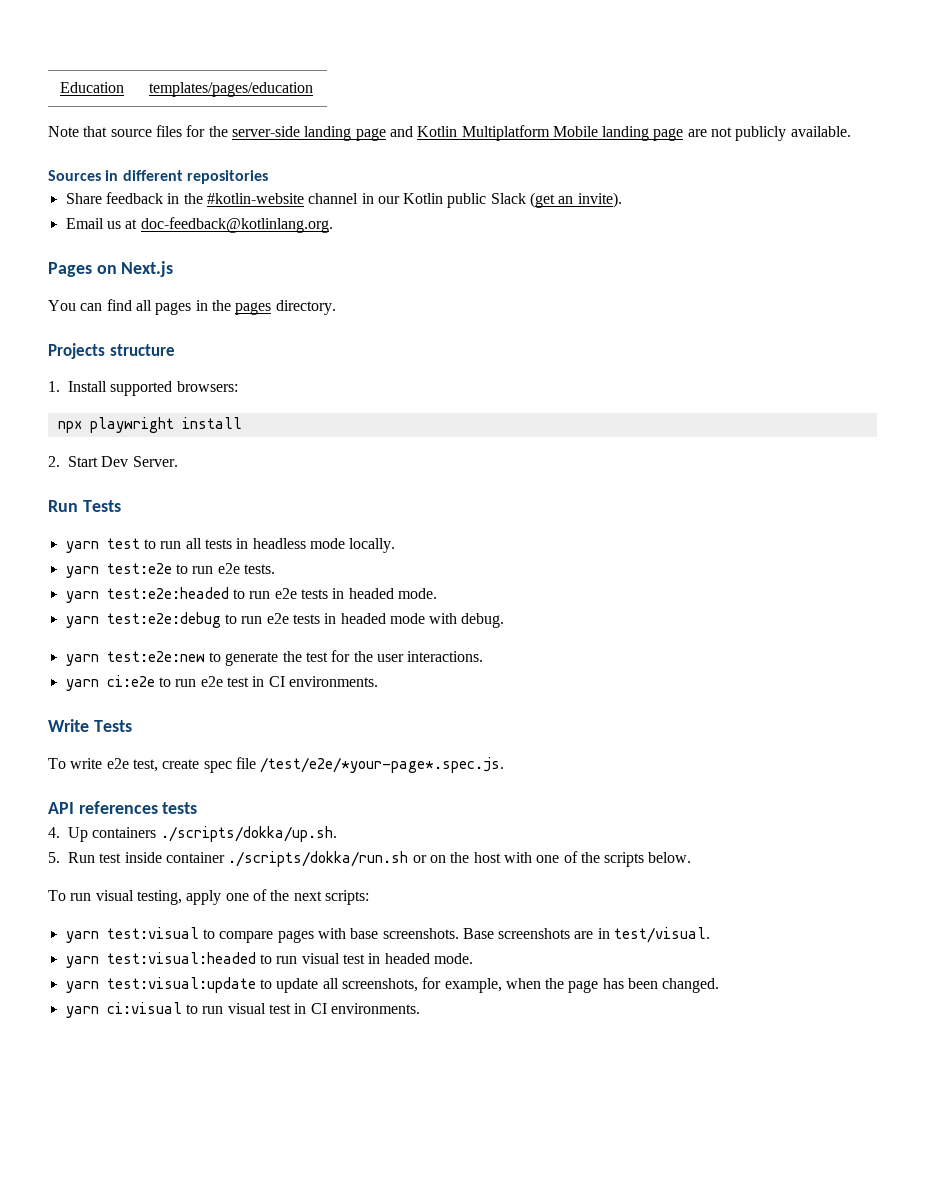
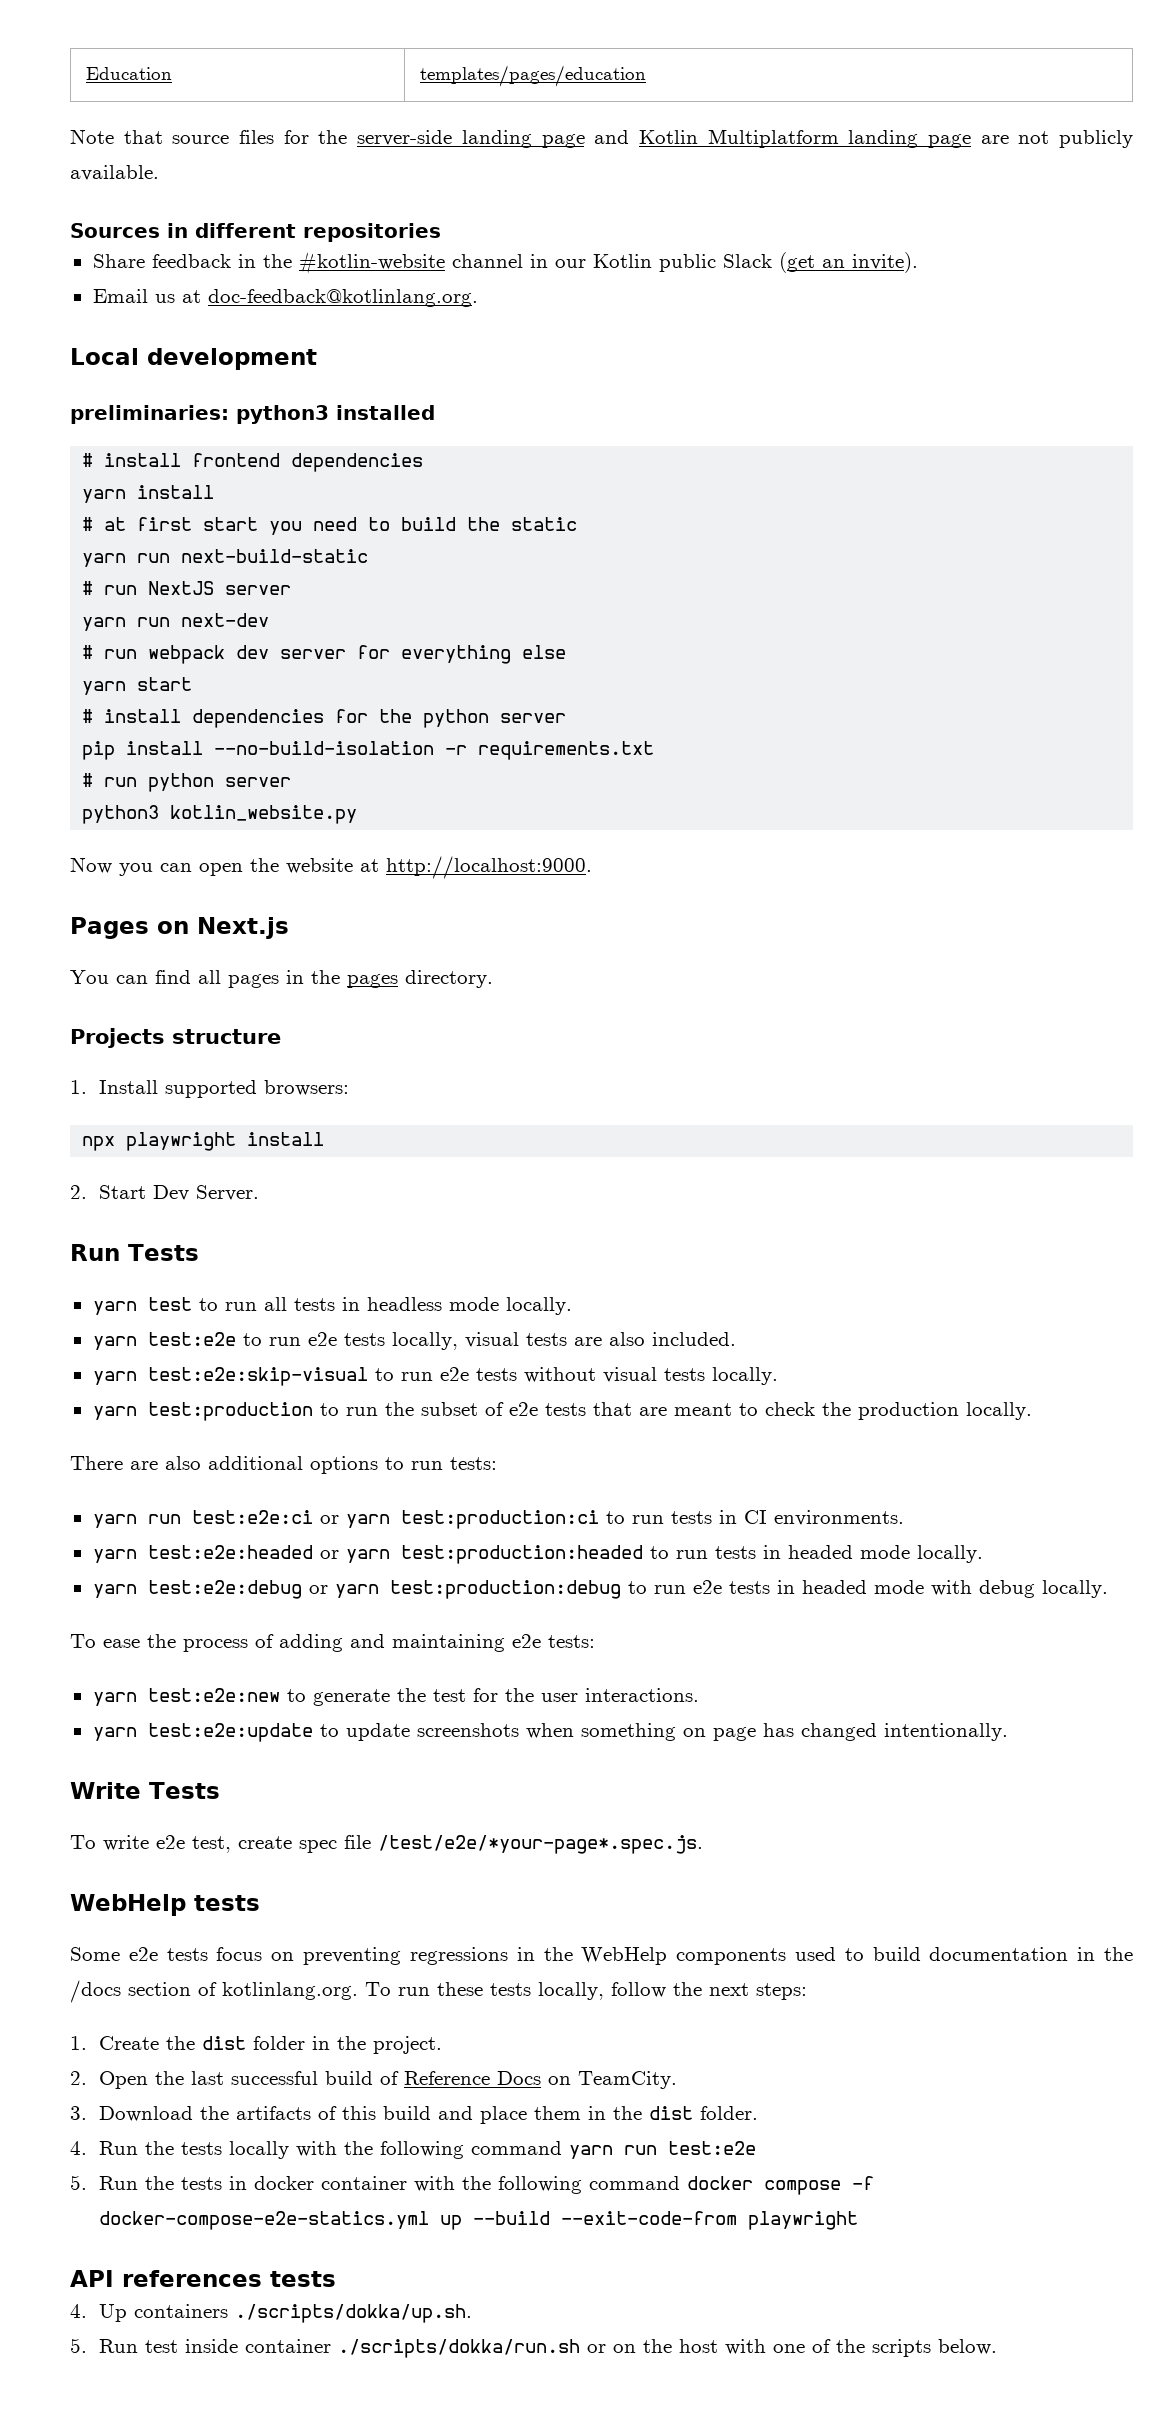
- Note that source files for the server-side landing page and Kotlin Multiplatform Mobile landing page are not publicly available.
+ Note that source files for the server-side landing page and Kotlin Multiplatform landing page are not publicly available.
+ Local development
+ preliminaries: python3 installed
+ # install frontend dependencies
+ yarn install
+ # at first start you need to build the static
+ yarn run next-build-static
+ # run NextJS server
+ yarn run next-dev
+ # run webpack dev server for everything else
+ yarn start
+ # install dependencies for the python server
+ pip install --no-build-isolation -r requirements.txt
+ # run python server
+ python3 kotlin_website.py
+ Now you can open the website at http://localhost:9000.
- yarn test:e2e to run e2e tests.
- yarn test:e2e:headed to run e2e tests in headed mode.
+ yarn test:e2e to run e2e tests locally, visual tests are also included.
+ yarn test:e2e:skip-visual to run e2e tests without visual tests locally.
+ yarn test:production to run the subset of e2e tests that are meant to check the production locally.
+ There are also additional options to run tests:
+ yarn run test:e2e:ci or yarn test:production:ci to run tests in CI environments.
+ yarn test:e2e:headed or yarn test:production:headed to run tests in headed mode locally.
- yarn test:e2e:debug to run e2e tests in headed mode with debug.
+ yarn test:e2e:debug or yarn test:production:debug to run e2e tests in headed mode with debug locally.
+ To ease the process of adding and maintaining e2e tests:
- yarn ci:e2e to run e2e test in CI environments.
+ yarn test:e2e:update to update screenshots when something on page has changed intentionally.
+ WebHelp tests
+ Some e2e tests focus on preventing regressions in the WebHelp components used to build documentation in the /docs section of kotlinlang.org. To run these tests locally, follow the next steps:
+ 1. Create the dist folder in the project.
+ 2. Open the last successful build of Reference Docs on TeamCity.
+ 3. Download the artifacts of this build and place them in the dist folder.
+ 4. Run the tests locally with the following command yarn run test:e2e
+ 5. Run the tests in docker container with the following command docker compose -f docker-compose-e2e-statics.yml up --build --exit-code-from playwright
- To run visual testing, apply one of the next scripts:
- yarn test:visual to compare pages with base screenshots. Base screenshots are in test/visual.
- yarn test:visual:headed to run visual test in headed mode.
- yarn test:visual:update to update all screenshots, for example, when the page has been changed.
- yarn ci:visual to run visual test in CI environments.

